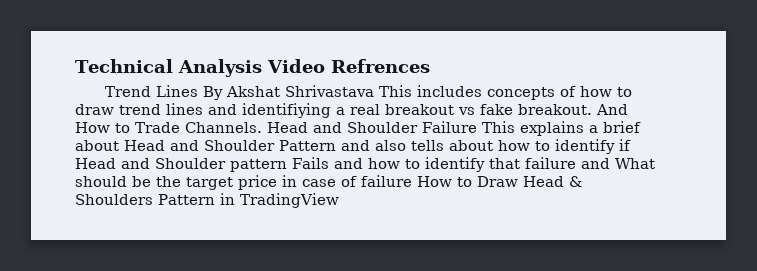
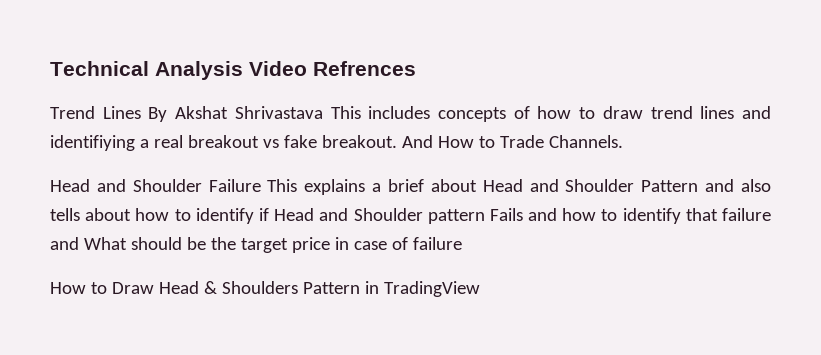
- And How to Trade Channels. Head and Shoulder Failure This explains a brief about Head and Shoulder Pattern and also tells about how to identify if Head and Shoulder pattern Fails and how to identify that failure and What should be the target price in case of failure How to Draw Head & Shoulders Pattern in TradingView
+ And How to Trade Channels.
+ Head and Shoulder Failure This explains a brief about Head and Shoulder Pattern and also tells about how to identify if Head and Shoulder pattern Fails and how to identify that failure and What should be the target price in case of failure
+ How to Draw Head & Shoulders Pattern in TradingView

